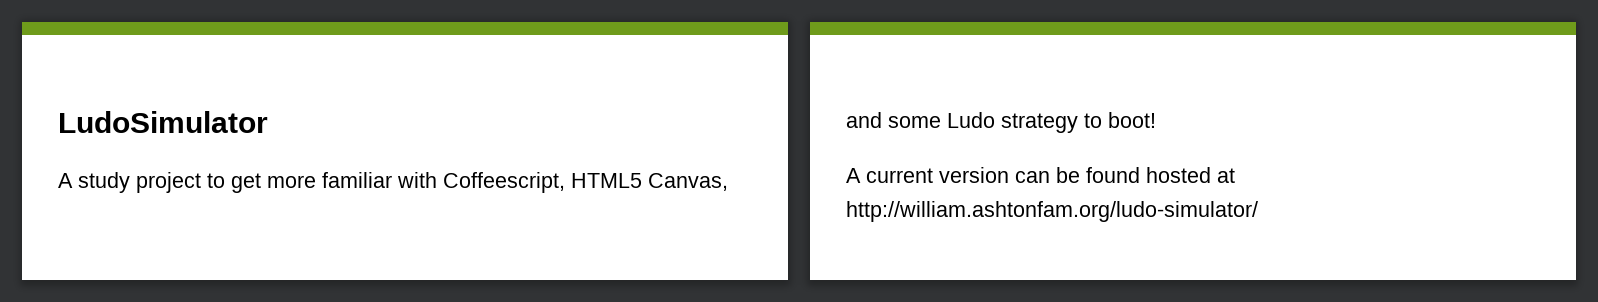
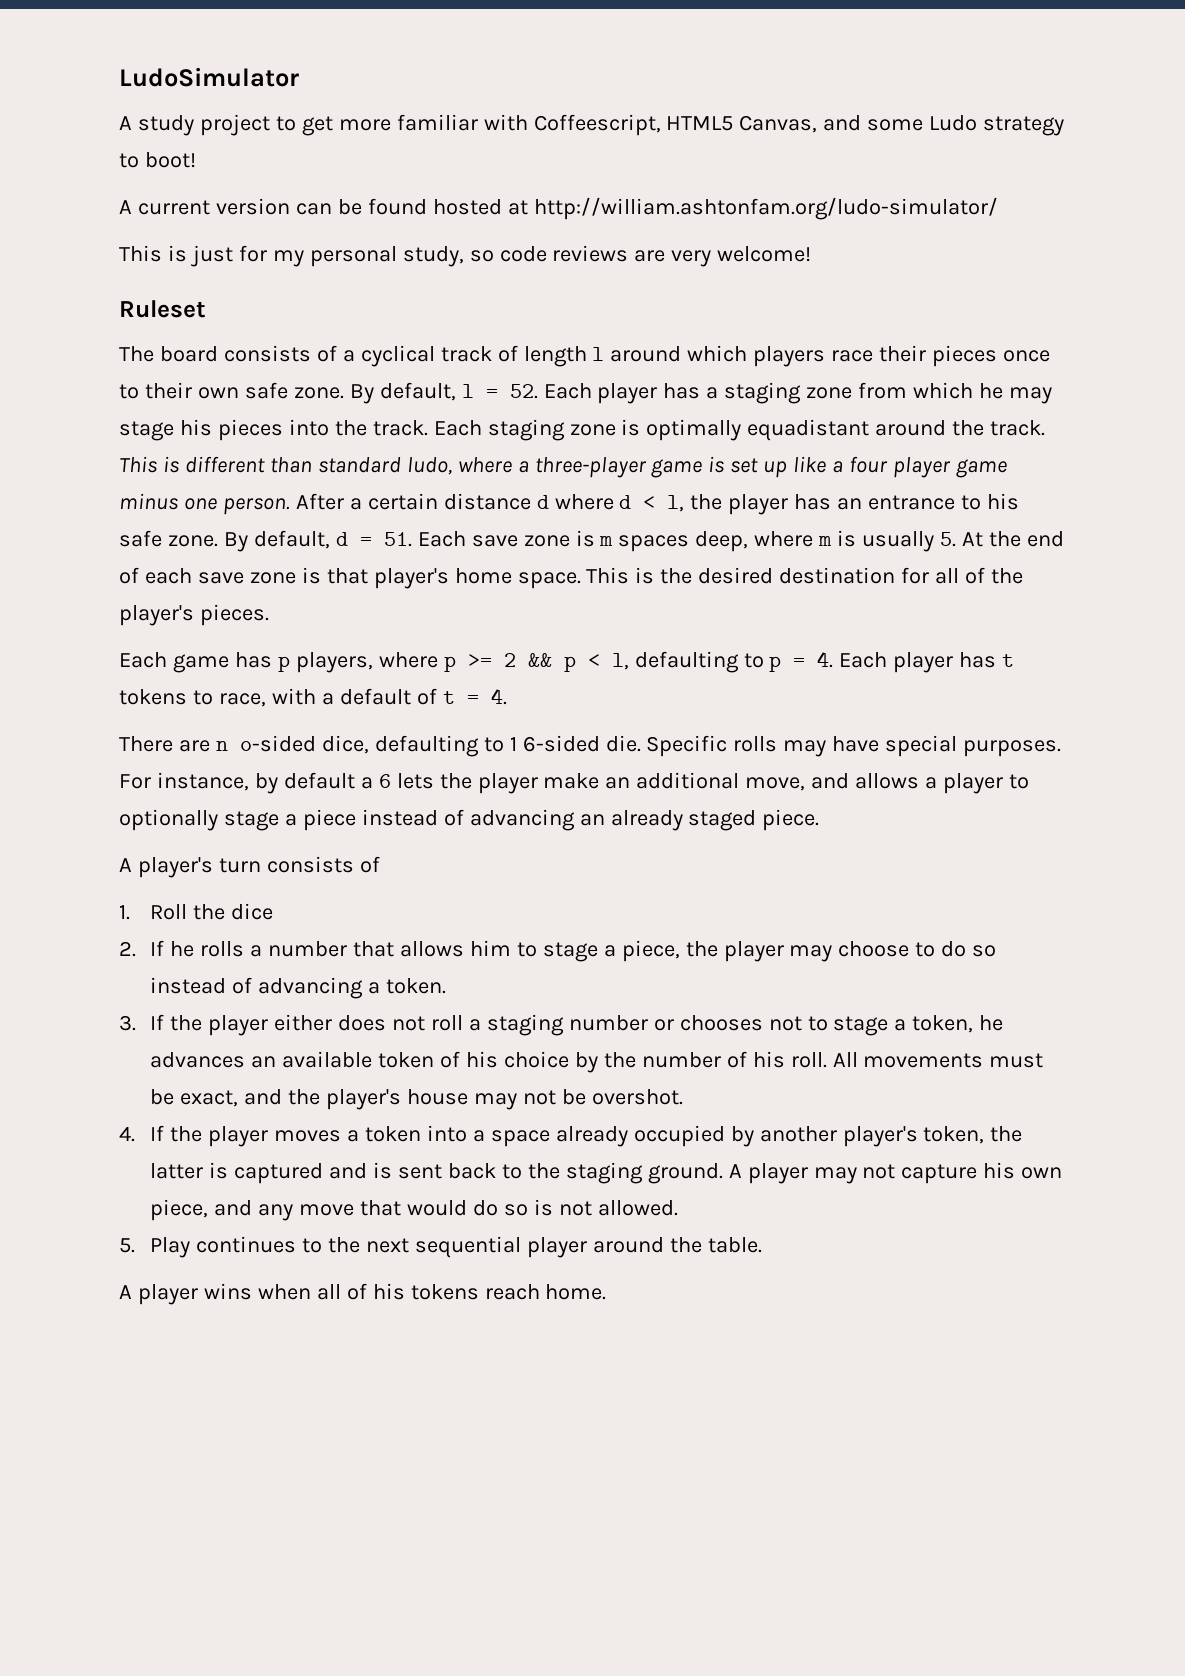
+ This is just for my personal study, so code reviews are very welcome!
+ Ruleset
+ The board consists of a cyclical track of length l around which players race their pieces once to their own safe zone. By default, l = 52. Each player has a staging zone from which he may stage his pieces into the track. Each staging zone is optimally equadistant around the track. This is different than standard ludo, where a three-player game is set up like a four player game minus one person. After a certain distance d where d < l, the player has an entrance to his safe zone. By default, d = 51. Each save zone is m spaces deep, where m is usually 5. At the end of each save zone is that player's home space. This is the desired destination for all of the player's pieces.
+ Each game has p players, where p >= 2 && p < l, defaulting to p = 4. Each player has t tokens to race, with a default of t = 4.
+ There are n o-sided dice, defaulting to 1 6-sided die. Specific rolls may have special purposes. For instance, by default a 6 lets the player make an additional move, and allows a player to optionally stage a piece instead of advancing an already staged piece.
+ A player's turn consists of
+ 1. Roll the dice
+ 2. If he rolls a number that allows him to stage a piece, the player may choose to do so instead of advancing a token.
+ 3. If the player either does not roll a staging number or chooses not to stage a token, he advances an available token of his choice by the number of his roll. All movements must be exact, and the player's house may not be overshot.
+ 4. If the player moves a token into a space already occupied by another player's token, the latter is captured and is sent back to the staging ground. A player may not capture his own piece, and any move that would do so is not allowed.
+ 5. Play continues to the next sequential player around the table.
+ A player wins when all of his tokens reach home.

